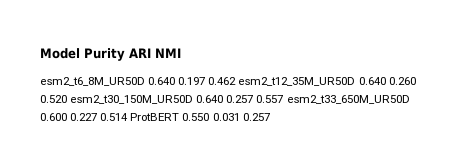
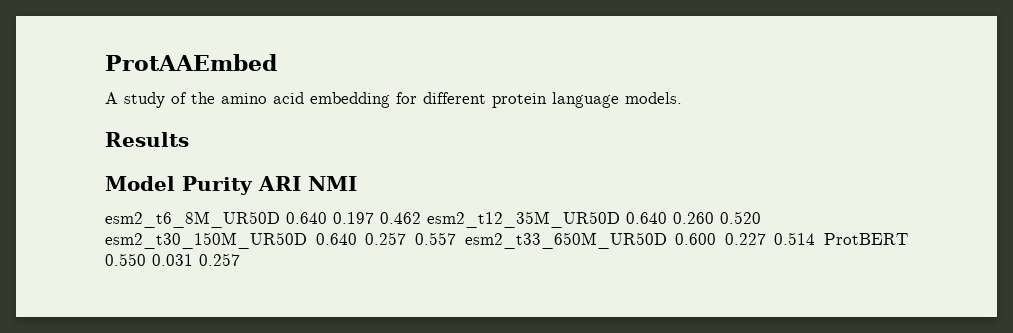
+ ProtAAEmbed
+ A study of the amino acid embedding for different protein language models.
+ Results

